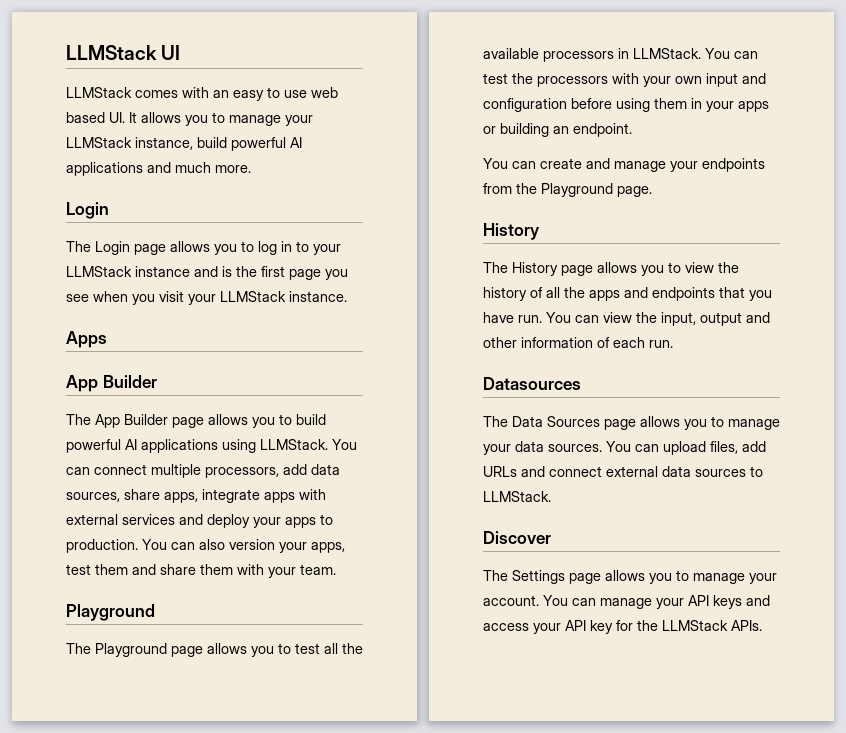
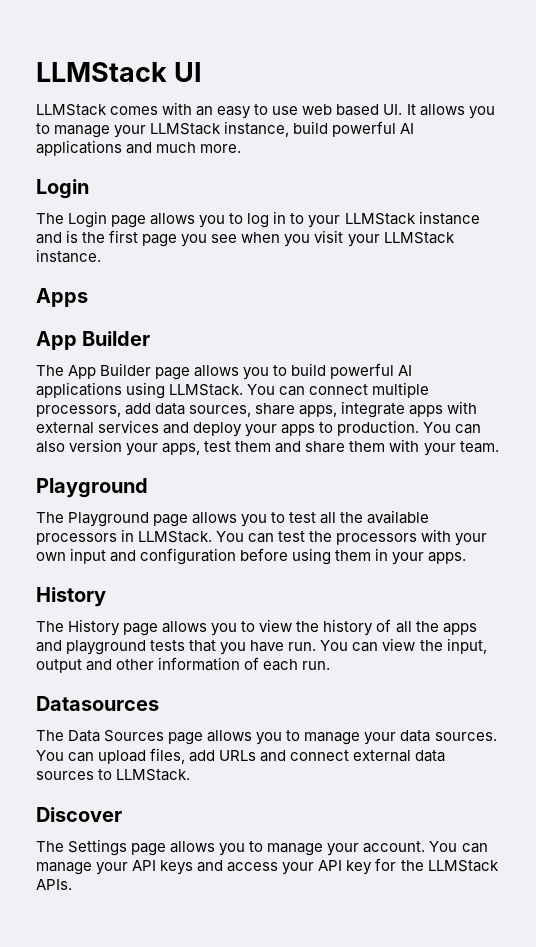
- You can test the processors with your own input and configuration before using them in your apps or building an endpoint.
- You can create and manage your endpoints from the Playground page.
+ You can test the processors with your own input and configuration before using them in your apps.
- The History page allows you to view the history of all the apps and endpoints that you have run.
+ The History page allows you to view the history of all the apps and playground tests that you have run.

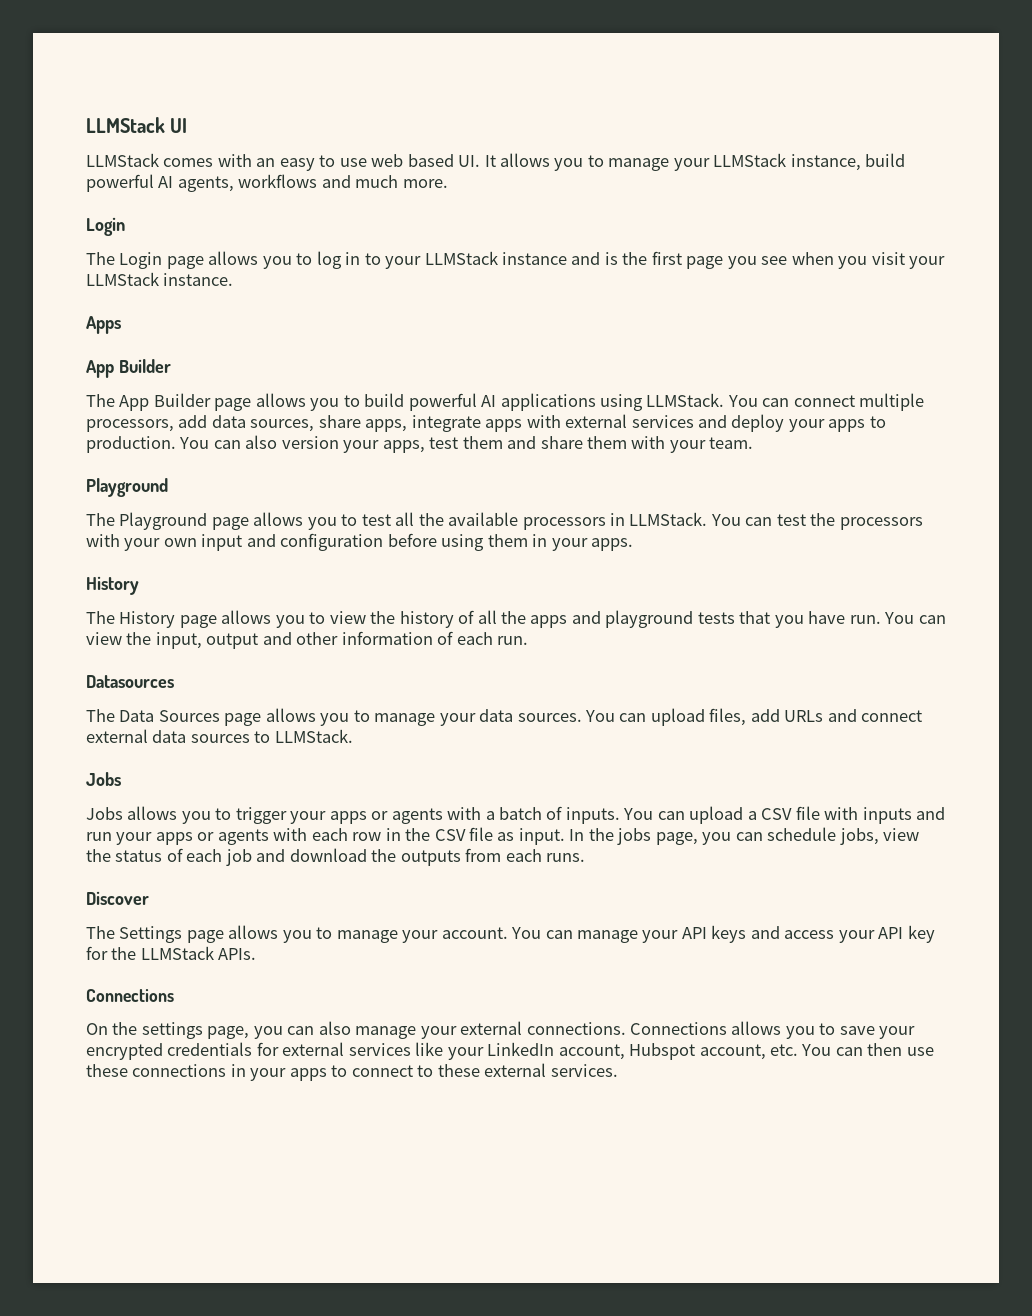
- LLMStack comes with an easy to use web based UI. It allows you to manage your LLMStack instance, build powerful AI applications and much more.
+ LLMStack comes with an easy to use web based UI. It allows you to manage your LLMStack instance, build powerful AI agents, workflows and much more.
  You can upload files, add URLs and connect external data sources to LLMStack.
+ Jobs
+ Jobs allows you to trigger your apps or agents with a batch of inputs. You can upload a CSV file with inputs and run your apps or agents with each row in the CSV file as input. In the jobs page, you can schedule jobs, view the status of each job and download the outputs from each runs.
  You can manage your API keys and access your API key for the LLMStack APIs.
+ Connections
+ On the settings page, you can also manage your external connections. Connections allows you to save your encrypted credentials for external services like your LinkedIn account, Hubspot account, etc. You can then use these connections in your apps to connect to these external services.

